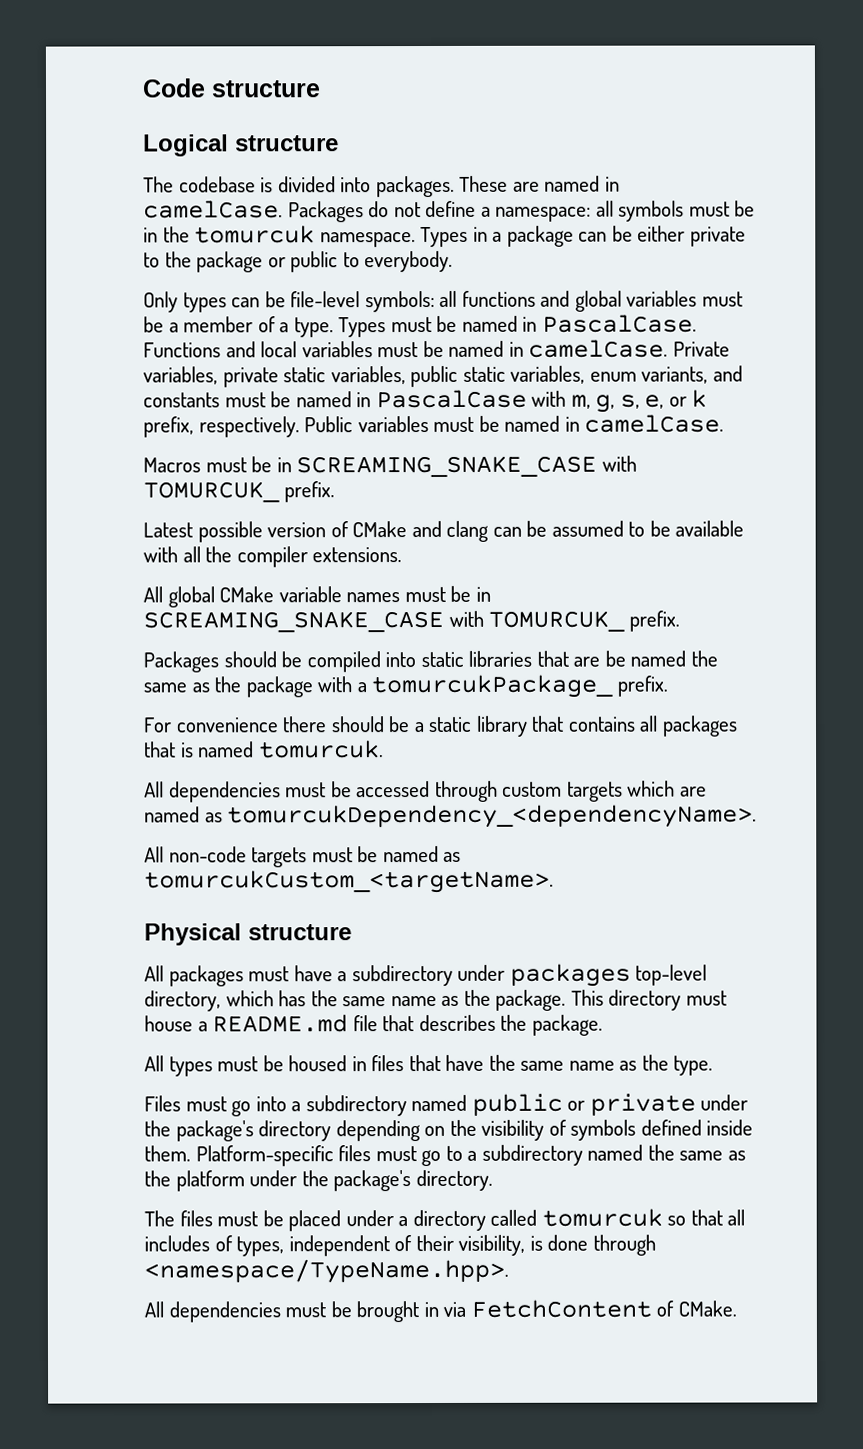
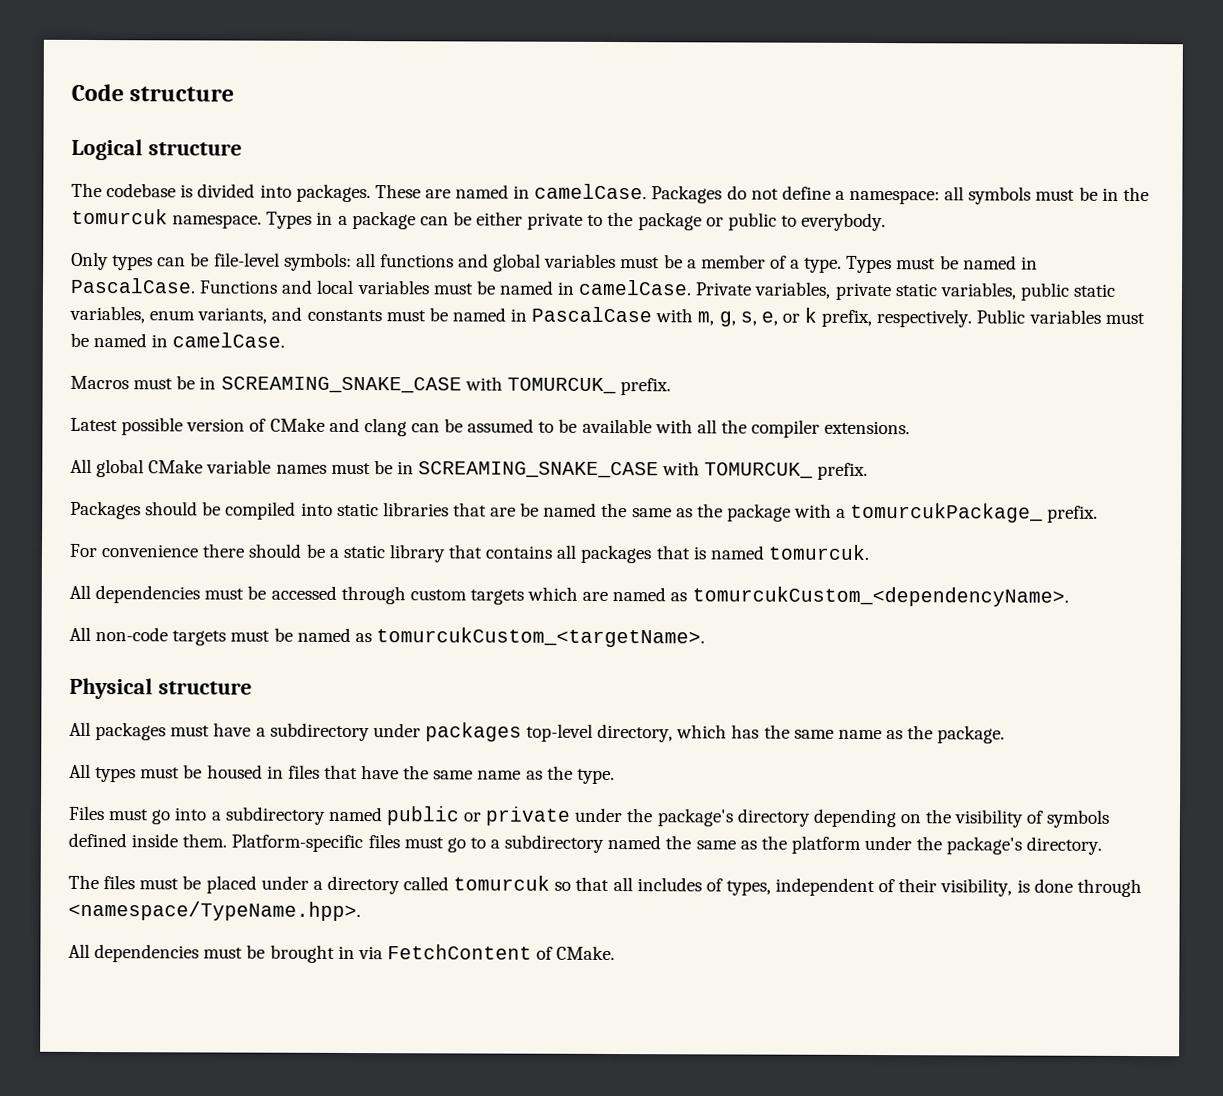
- All dependencies must be accessed through custom targets which are named as tomurcukDependency_<dependencyName>.
+ All dependencies must be accessed through custom targets which are named as tomurcukCustom_<dependencyName>.
- This directory must house a README.md file that describes the package.

